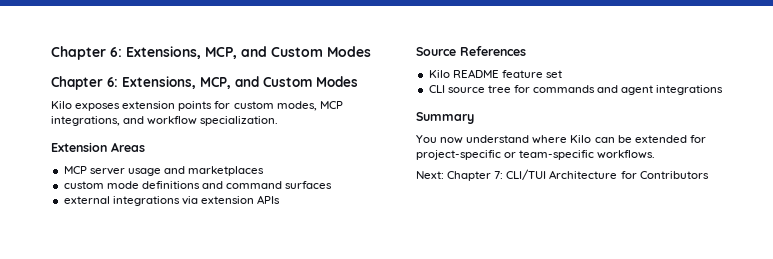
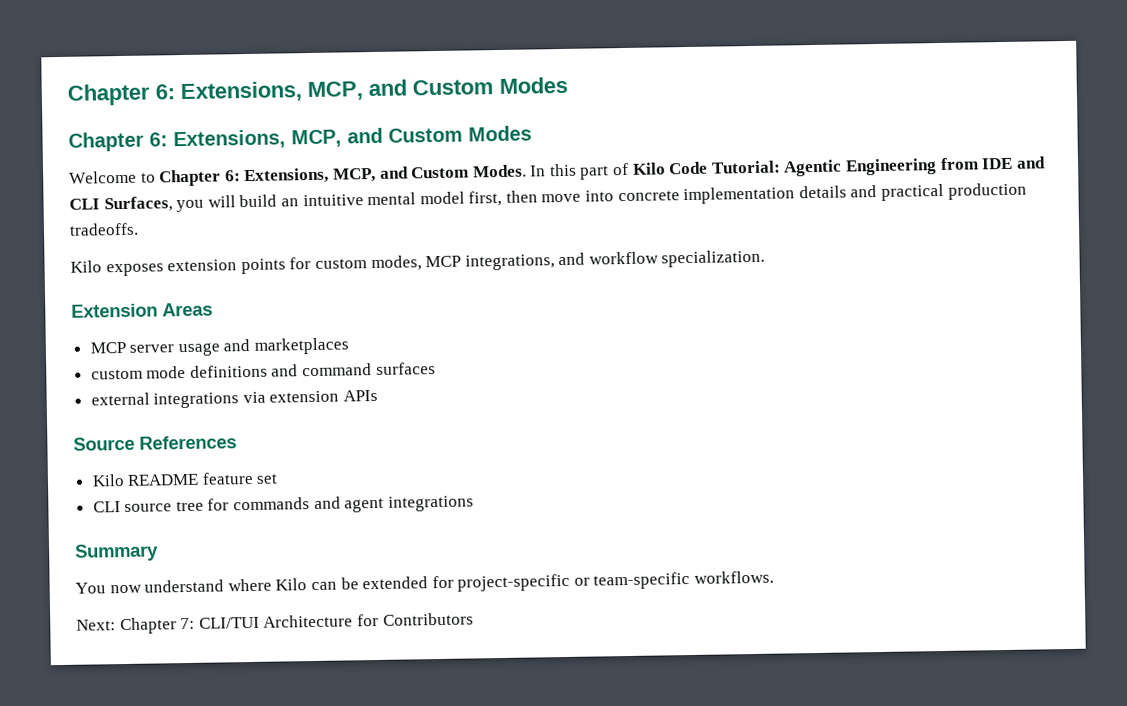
+ Welcome to Chapter 6: Extensions, MCP, and Custom Modes. In this part of Kilo Code Tutorial: Agentic Engineering from IDE and CLI Surfaces, you will build an intuitive mental model first, then move into concrete implementation details and practical production tradeoffs.

